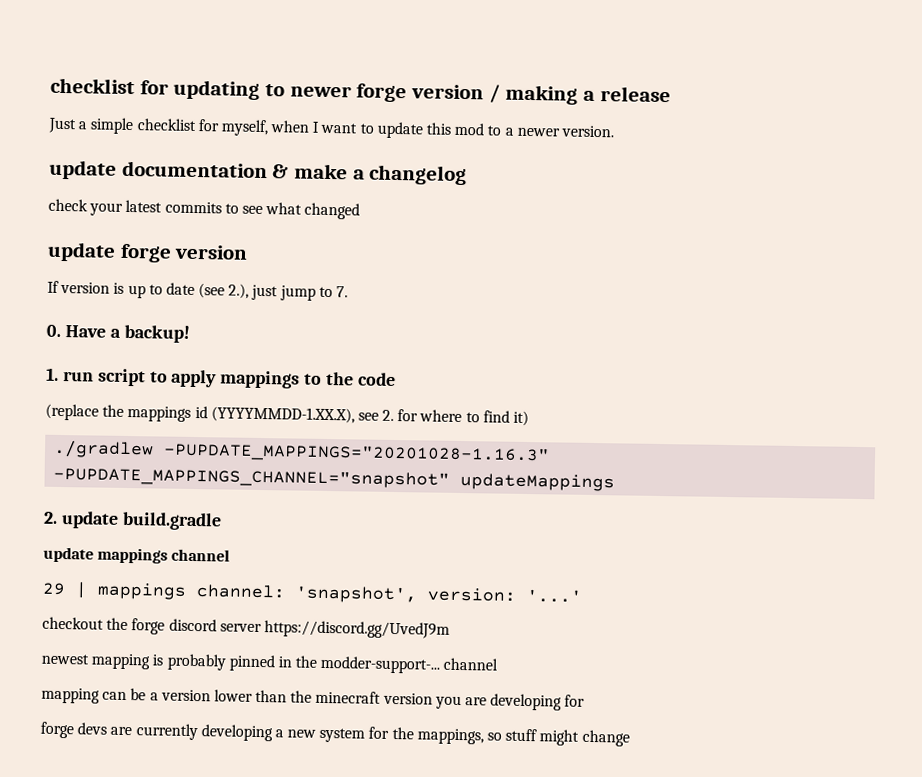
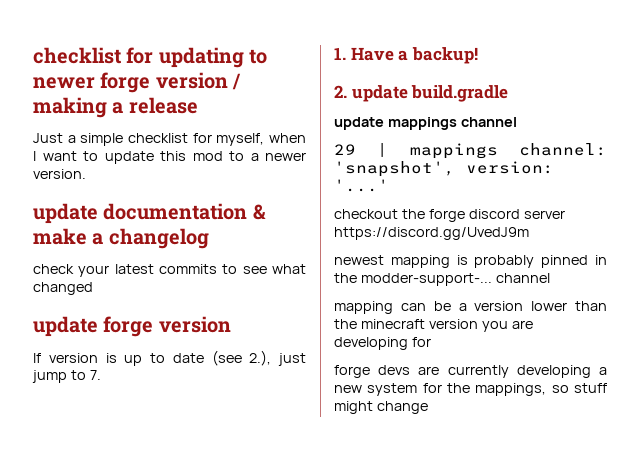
- 0. Have a backup!
+ 1. Have a backup!
- 1. run script to apply mappings to the code
- (replace the mappings id (YYYYMMDD-1.XX.X), see 2. for where to find it)
- ./gradlew -PUPDATE_MAPPINGS="20201028-1.16.3" -PUPDATE_MAPPINGS_CHANNEL="snapshot" updateMappings

